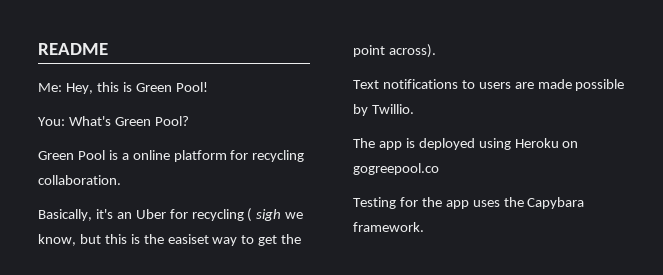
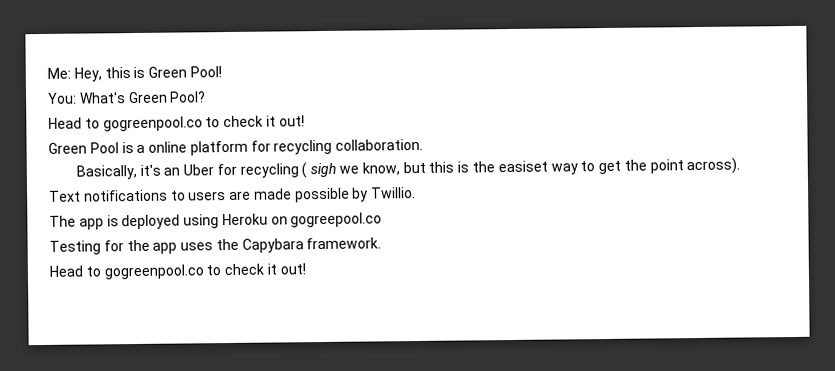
- README
  You: What's Green Pool?
+ Head to gogreenpool.co to check it out!
  Testing for the app uses the Capybara framework.
+ Head to gogreenpool.co to check it out!

